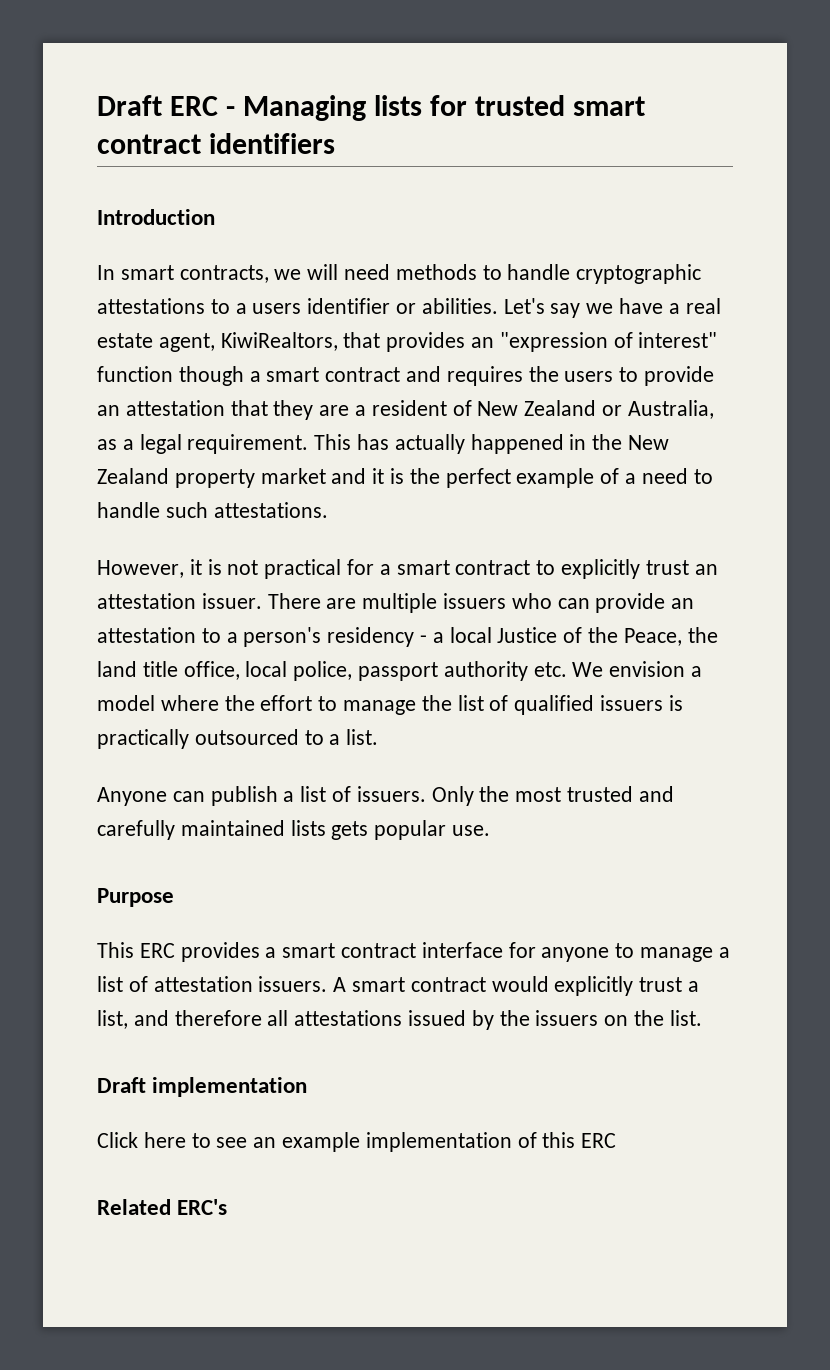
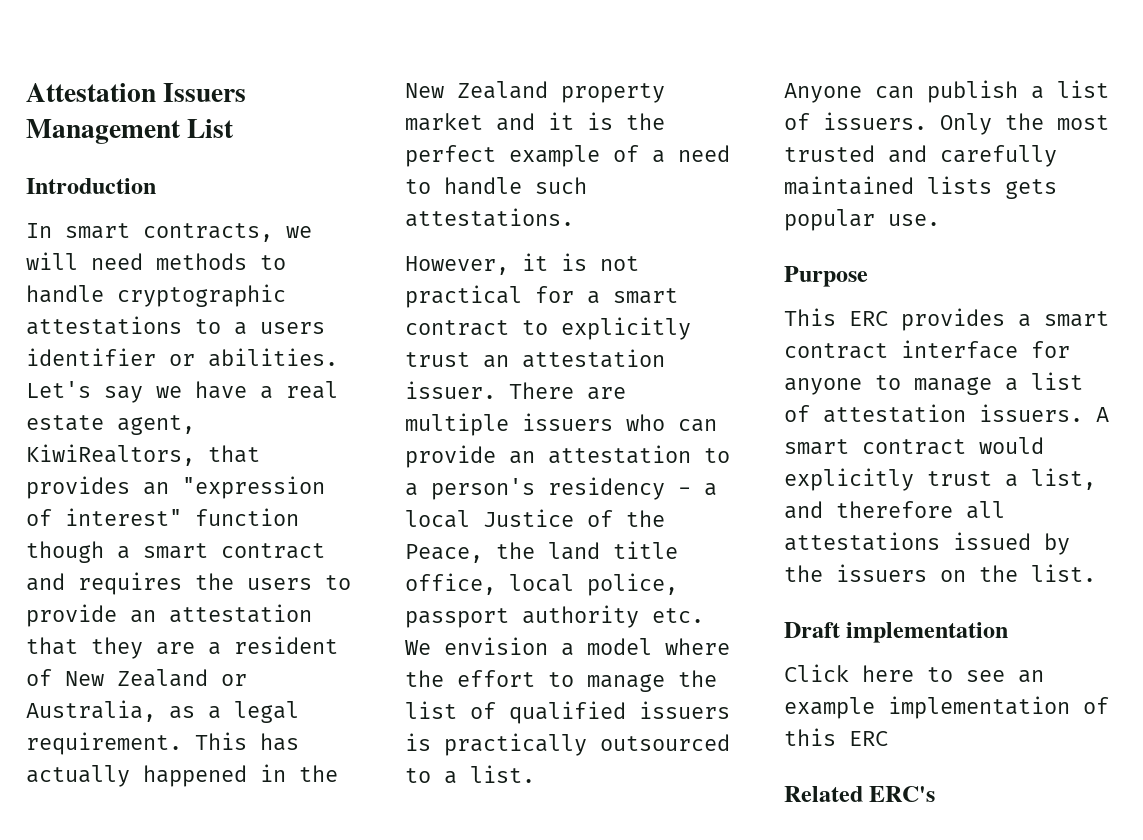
- Draft ERC - Managing lists for trusted smart contract identifiers
+ Attestation Issuers Management List

